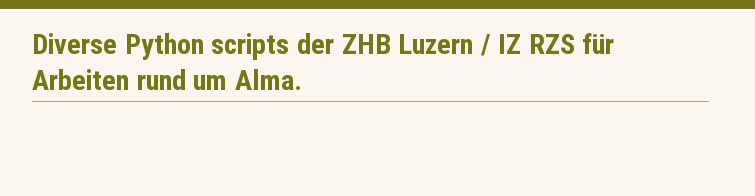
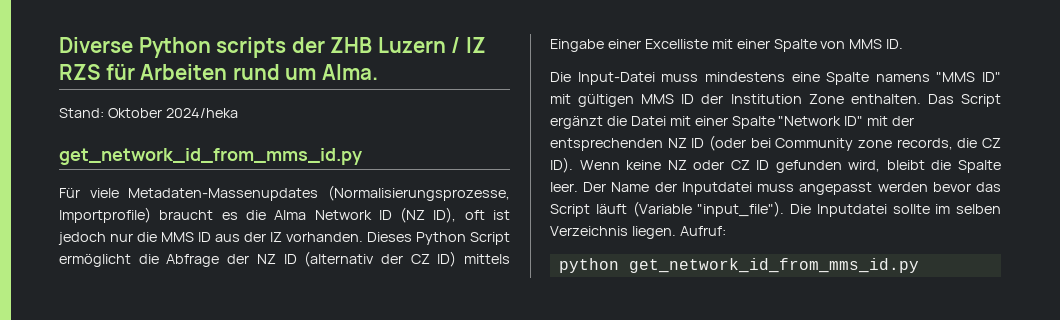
+ Stand: Oktober 2024/heka
+ get_network_id_from_mms_id.py
+ Für viele Metadaten-Massenupdates (Normalisierungsprozesse, Importprofile) braucht es die Alma Network ID (NZ ID), oft ist jedoch nur die MMS ID aus der IZ vorhanden. Dieses Python Script ermöglicht die Abfrage der NZ ID (alternativ der CZ ID) mittels Eingabe einer Excelliste mit einer Spalte von MMS ID.
+ Die Input-Datei muss mindestens eine Spalte namens "MMS ID" mit gültigen MMS ID der Institution Zone enthalten. Das Script ergänzt die Datei mit einer Spalte "Network ID" mit der entsprechenden NZ ID (oder bei Community zone records, die CZ ID). Wenn keine NZ oder CZ ID gefunden wird, bleibt die Spalte leer. Der Name der Inputdatei muss angepasst werden bevor das Script läuft (Variable "input_file"). Die Inputdatei sollte im selben Verzeichnis liegen. Aufruf:
+ python get_network_id_from_mms_id.py

